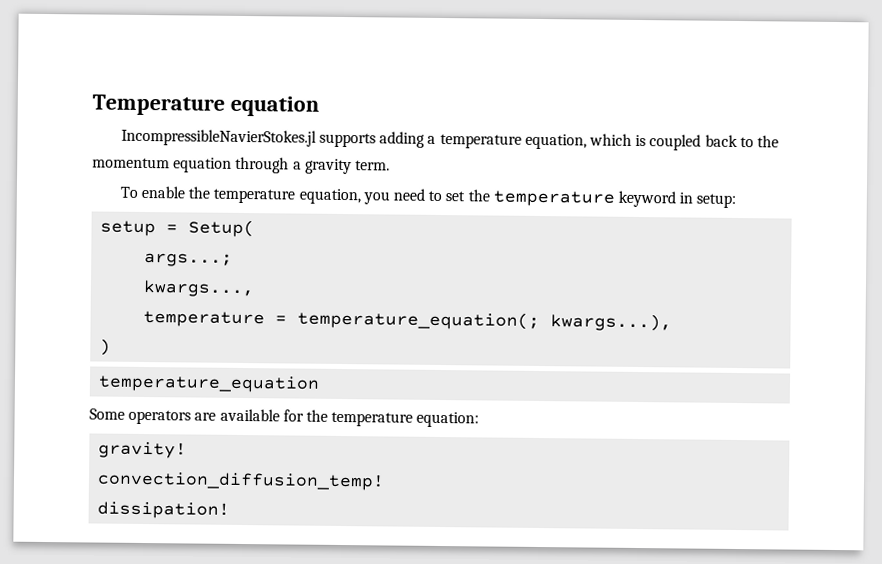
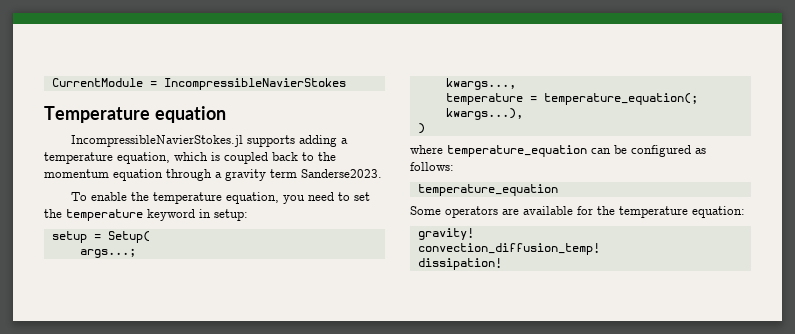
+ CurrentModule = IncompressibleNavierStokes
- IncompressibleNavierStokes.jl supports adding a temperature equation, which is coupled back to the momentum equation through a gravity term.
+ IncompressibleNavierStokes.jl supports adding a temperature equation, which is coupled back to the momentum equation through a gravity term Sanderse2023.
+ where temperature_equation can be configured as follows:

